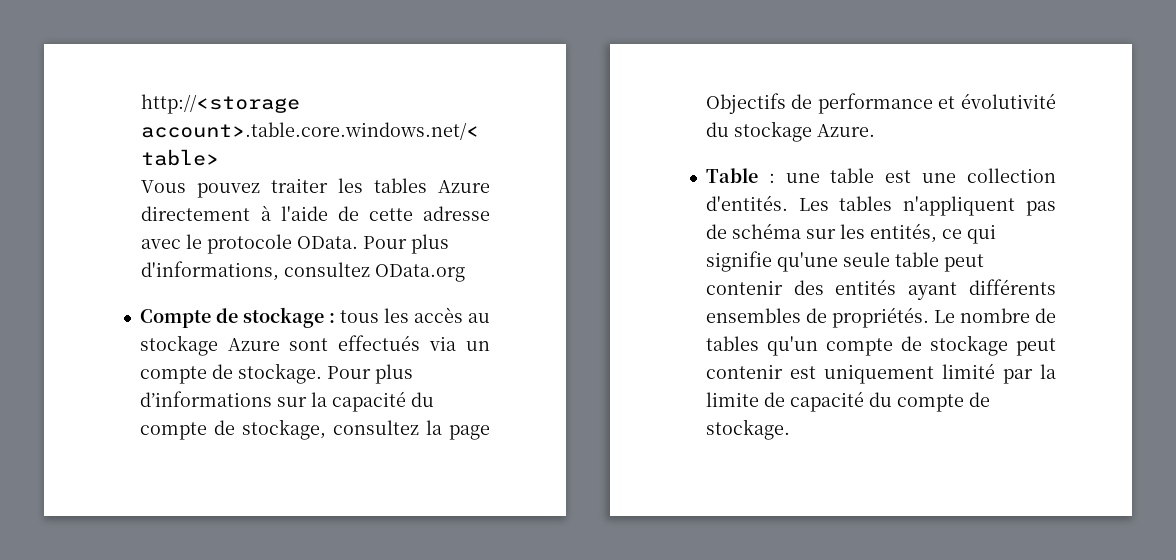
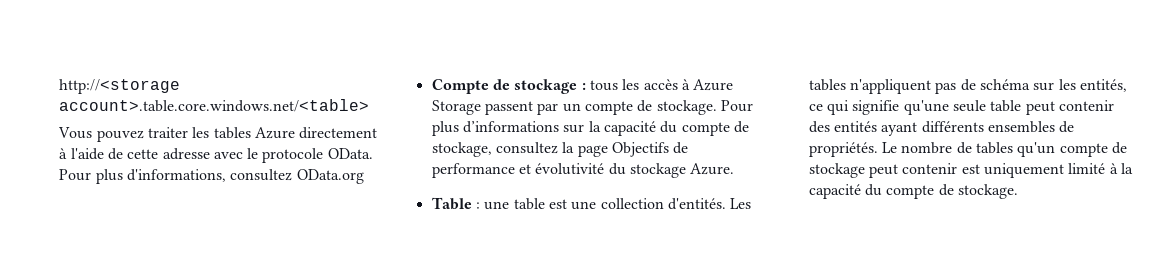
- Compte de stockage : tous les accès au stockage Azure sont effectués via un compte de stockage.
+ Compte de stockage : tous les accès à Azure Storage passent par un compte de stockage.
- Le nombre de tables qu'un compte de stockage peut contenir est uniquement limité par la limite de capacité du compte de stockage.
+ Le nombre de tables qu'un compte de stockage peut contenir est uniquement limité à la capacité du compte de stockage.

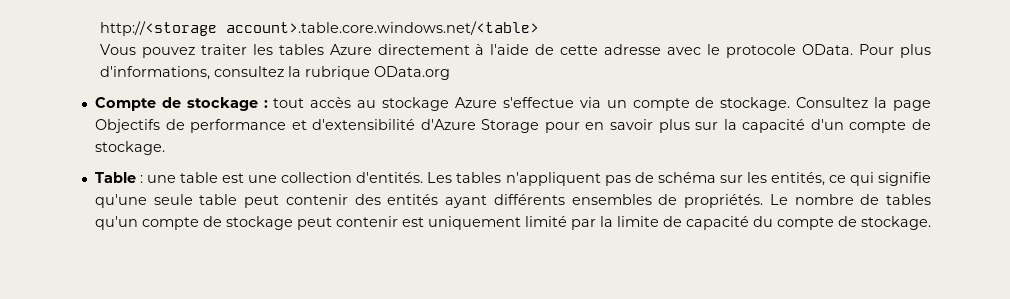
- Pour plus d'informations, consultez OData.org
+ Pour plus d'informations, consultez la rubrique OData.org
- Compte de stockage : tous les accès à Azure Storage passent par un compte de stockage. Pour plus d’informations sur la capacité du compte de stockage, consultez la page Objectifs de performance et évolutivité du stockage Azure.
+ Compte de stockage : tout accès au stockage Azure s'effectue via un compte de stockage. Consultez la page Objectifs de performance et d'extensibilité d'Azure Storage pour en savoir plus sur la capacité d'un compte de stockage.
- Le nombre de tables qu'un compte de stockage peut contenir est uniquement limité à la capacité du compte de stockage.
+ Le nombre de tables qu'un compte de stockage peut contenir est uniquement limité par la limite de capacité du compte de stockage.

